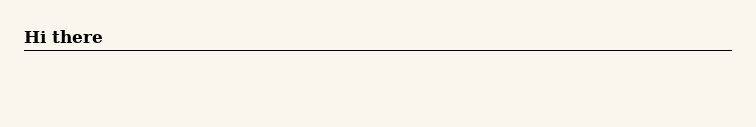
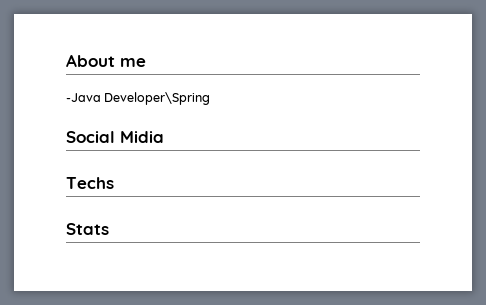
- Hi there
+ About me
+ -Java Developer\Spring
+ Social Midia
+ Techs
+ Stats

